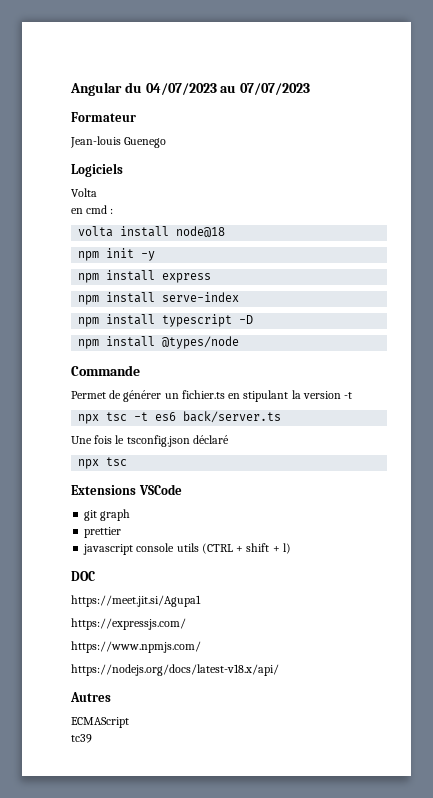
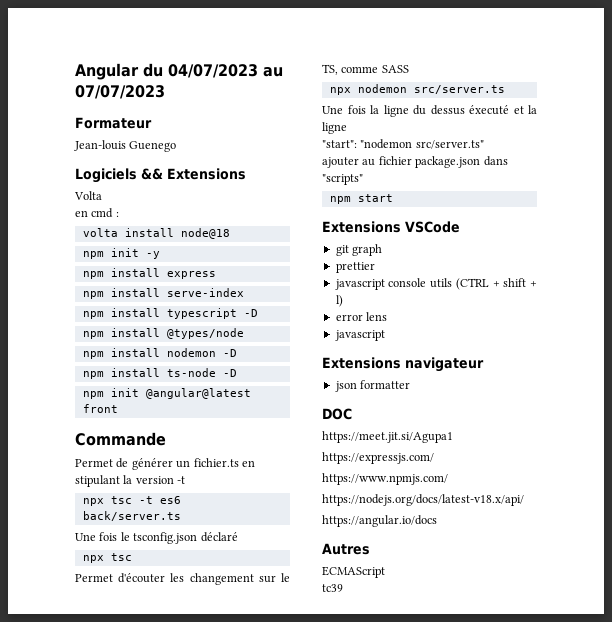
- Logiciels
+ Logiciels && Extensions
+ npm install nodemon -D
+ npm install ts-node -D
+ npm init @angular@latest front
+ Permet d'écouter les changement sur le TS, comme SASS
+ npx nodemon src/server.ts
+ Une fois la ligne du dessus éxecuté et la ligne
+ "start": "nodemon src/server.ts"
+ ajouter au fichier package.json dans "scripts"
+ npm start
+ error lens
+ javascript
+ Extensions navigateur
+ json formatter
+ https://angular.io/docs

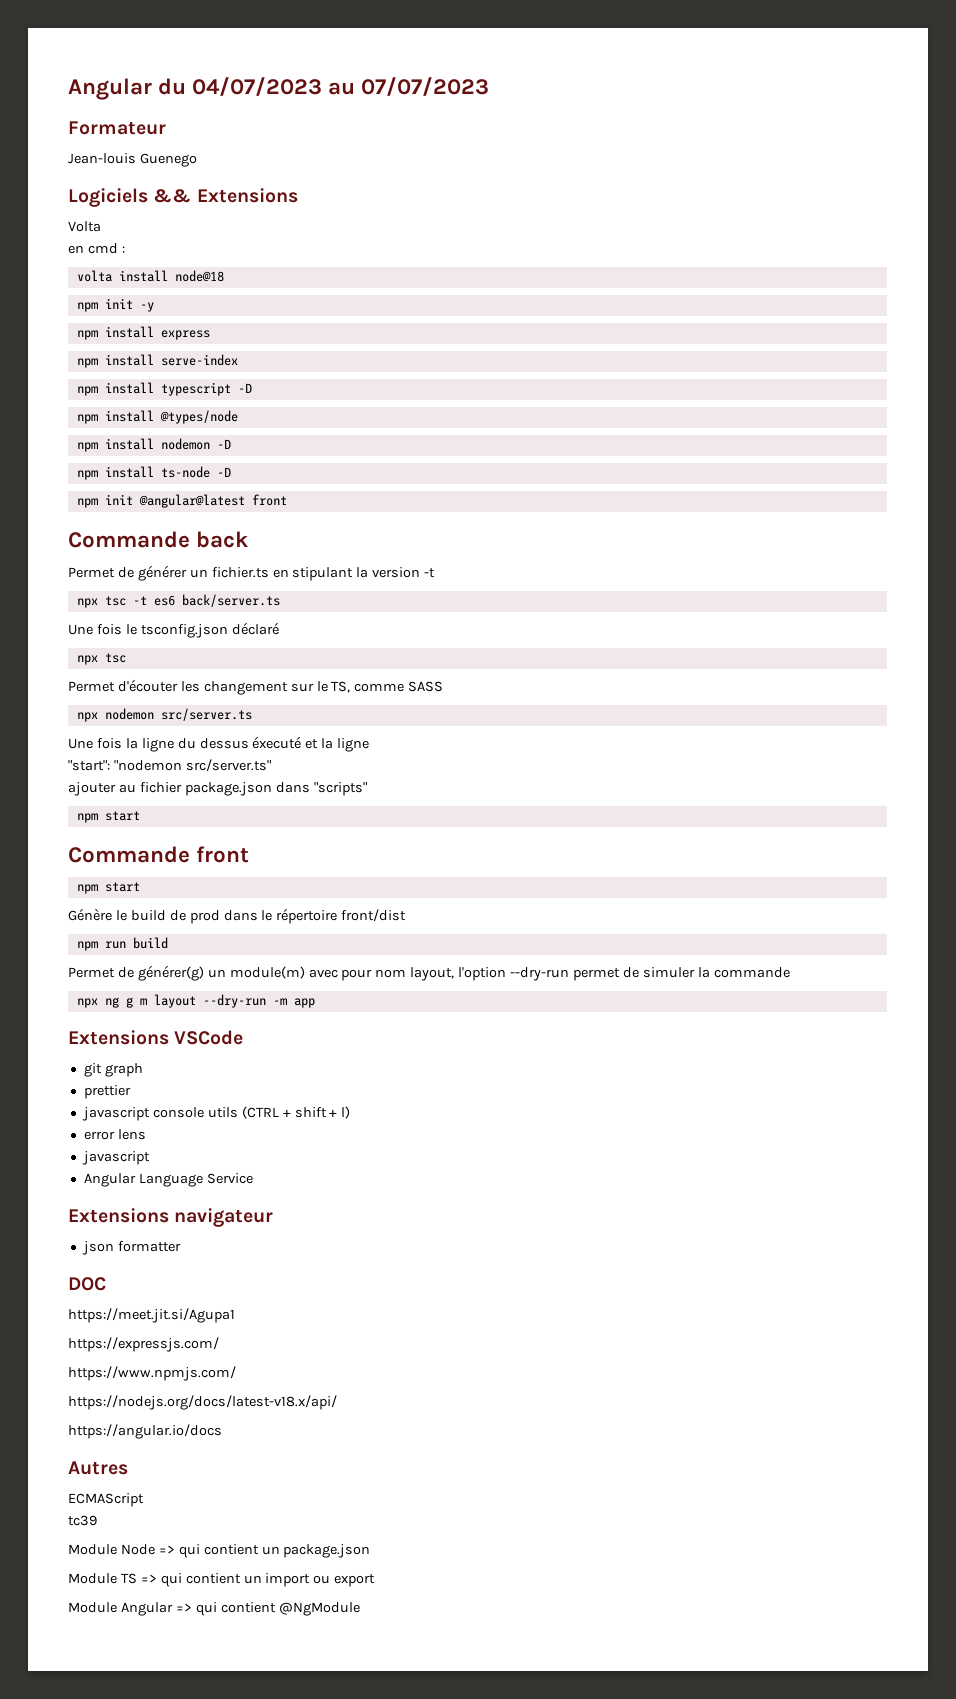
- Commande
+ Commande back
+ Commande front
+ npm start
+ Génère le build de prod dans le répertoire front/dist
+ npm run build
+ Permet de générer(g) un module(m) avec pour nom layout, l'option --dry-run permet de simuler la commande
+ npx ng g m layout --dry-run -m app
+ Angular Language Service
+ Module Node => qui contient un package.json
+ Module TS => qui contient un import ou export
+ Module Angular => qui contient @NgModule

